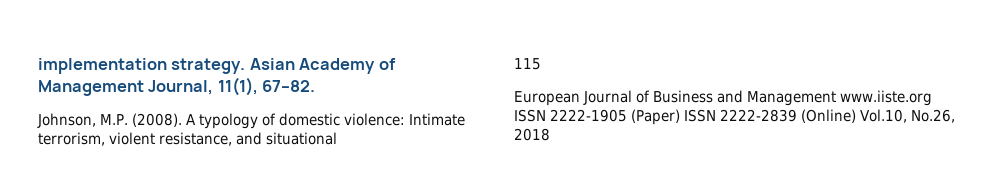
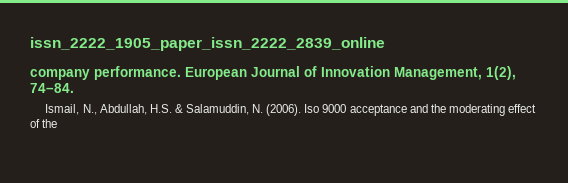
- implementation strategy. Asian Academy of Management Journal, 11(1), 67–82.
- Johnson, M.P. (2008). A typology of domestic violence: Intimate terrorism, violent resistance, and situational
- 115
- European Journal of Business and Management www.iiste.org ISSN 2222-1905 (Paper) ISSN 2222-2839 (Online) Vol.10, No.26, 2018
+ issn_2222_1905_paper_issn_2222_2839_online
+ company performance. European Journal of Innovation Management, 1(2), 74–84.
+ Ismail, N., Abdullah, H.S. & Salamuddin, N. (2006). Iso 9000 acceptance and the moderating effect of the

